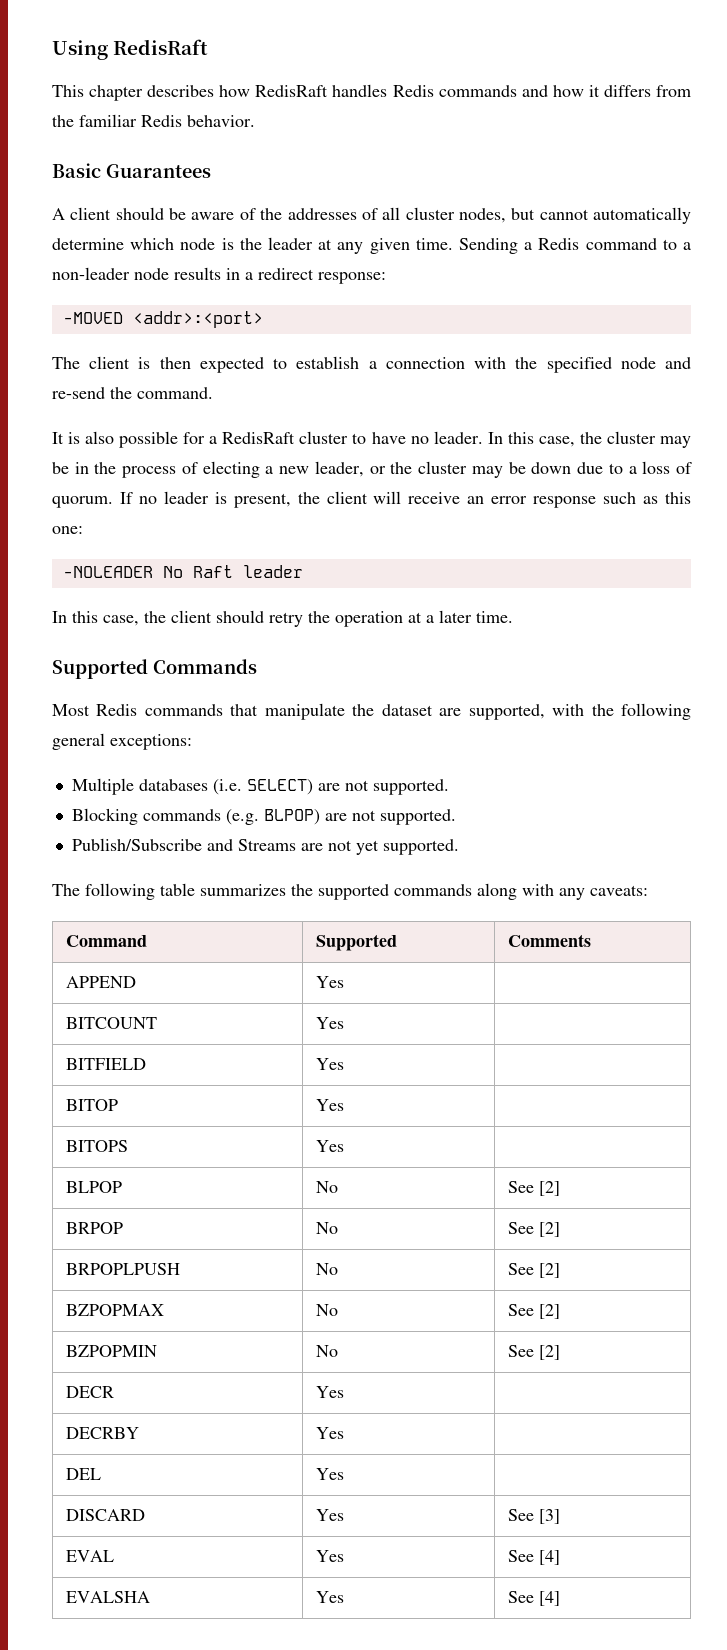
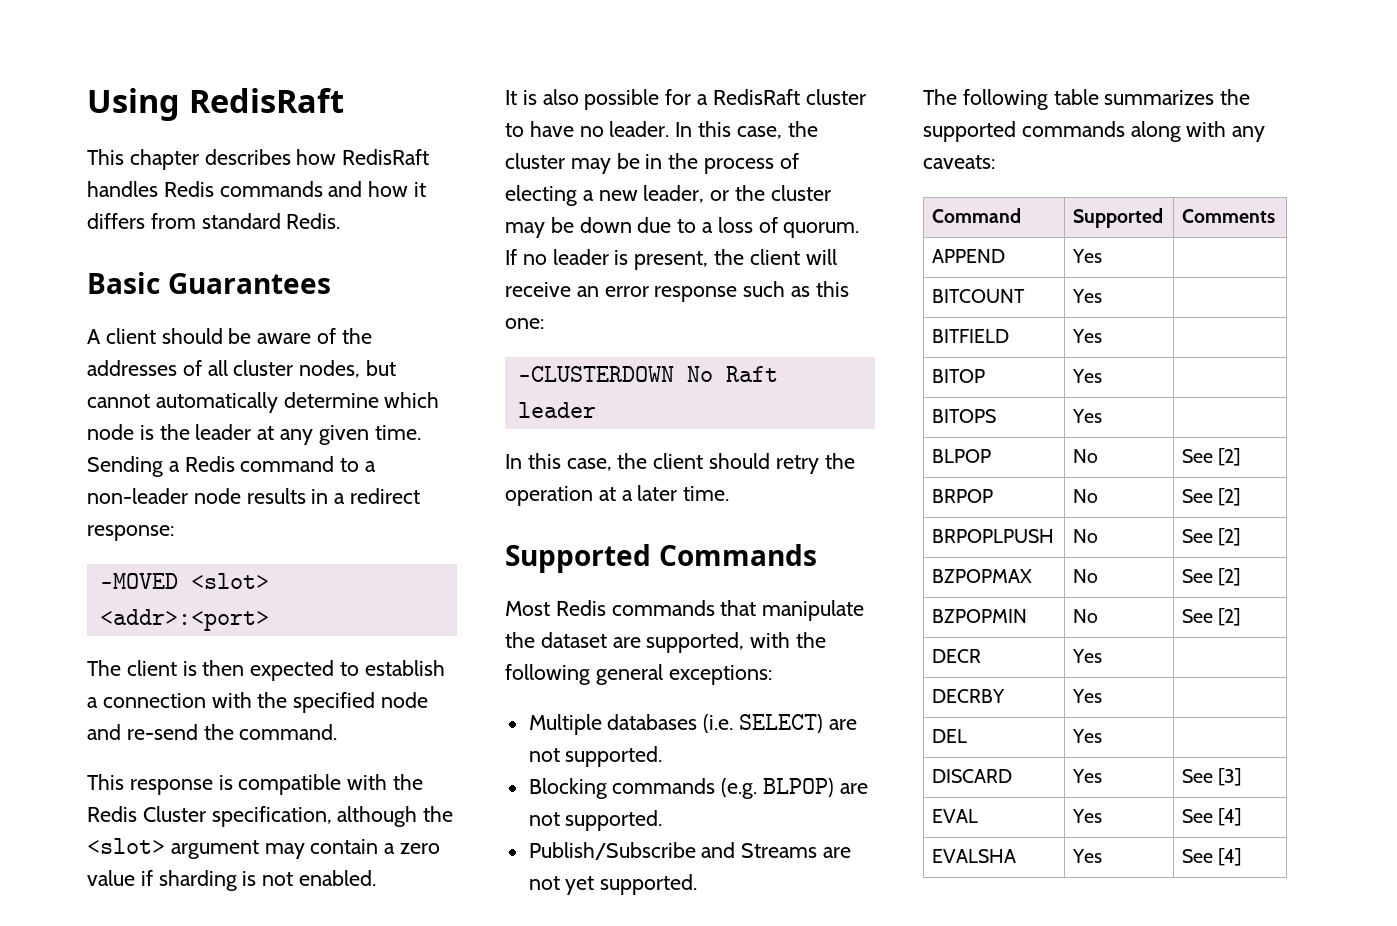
- This chapter describes how RedisRaft handles Redis commands and how it differs from the familiar Redis behavior.
+ This chapter describes how RedisRaft handles Redis commands and how it differs from standard Redis.
- -MOVED <addr>:<port>
+ -MOVED <slot> <addr>:<port>
+ This response is compatible with the Redis Cluster specification, although the <slot> argument may contain a zero value if sharding is not enabled.
- -NOLEADER No Raft leader
+ -CLUSTERDOWN No Raft leader

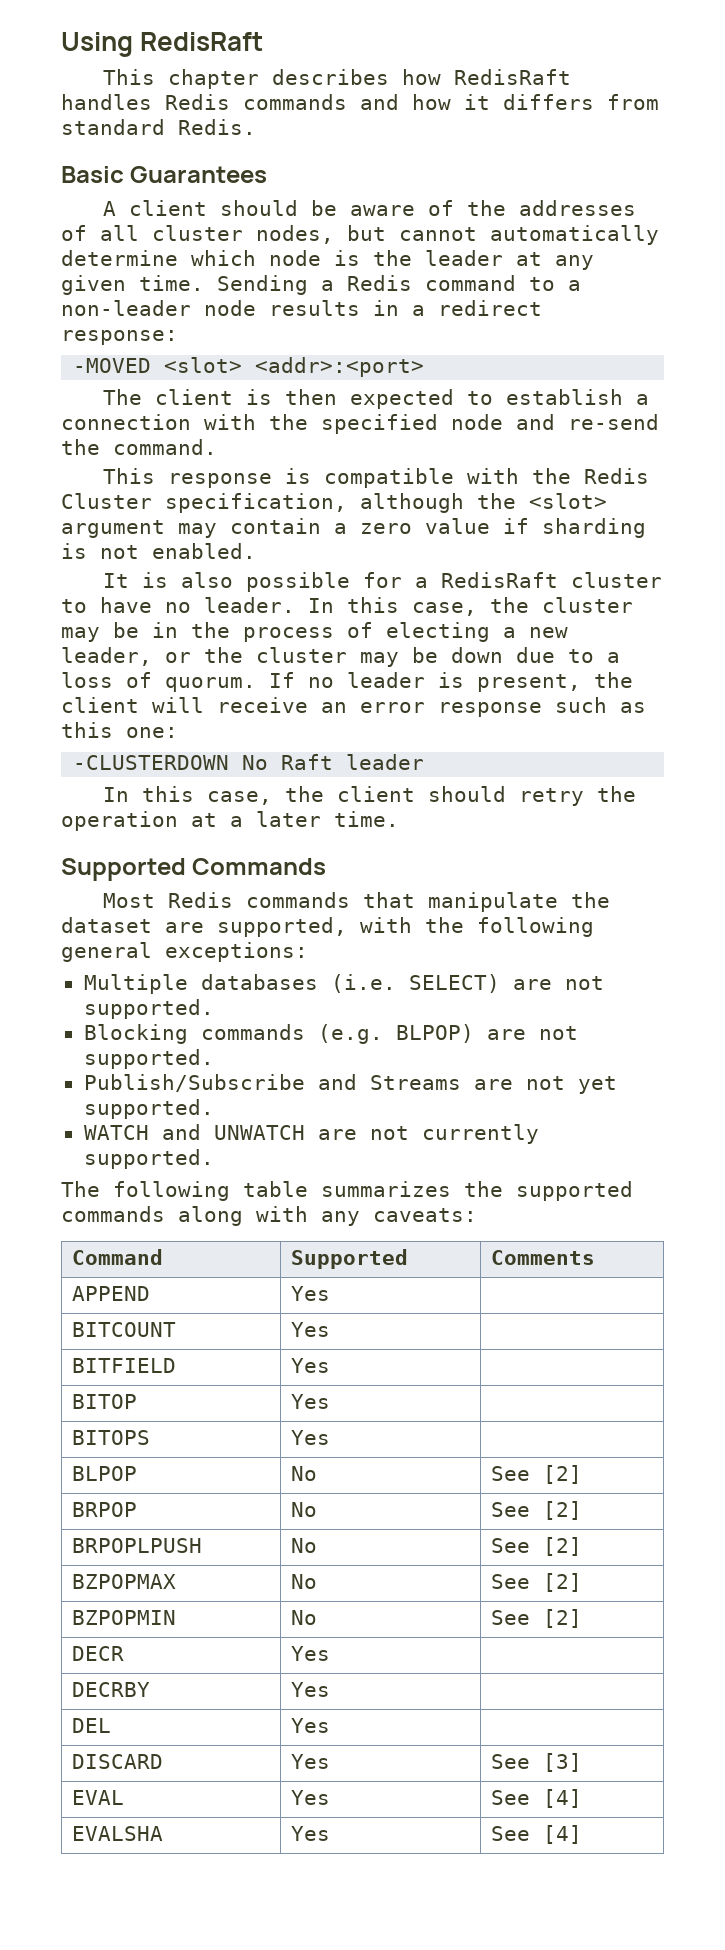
+ WATCH and UNWATCH are not currently supported.

